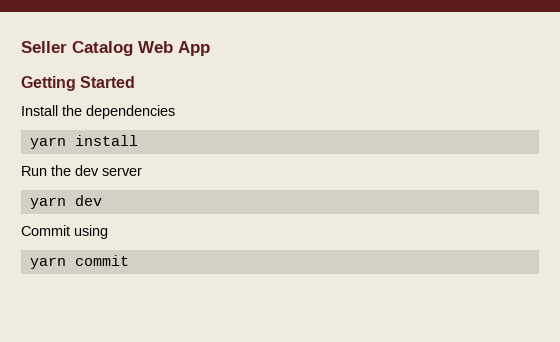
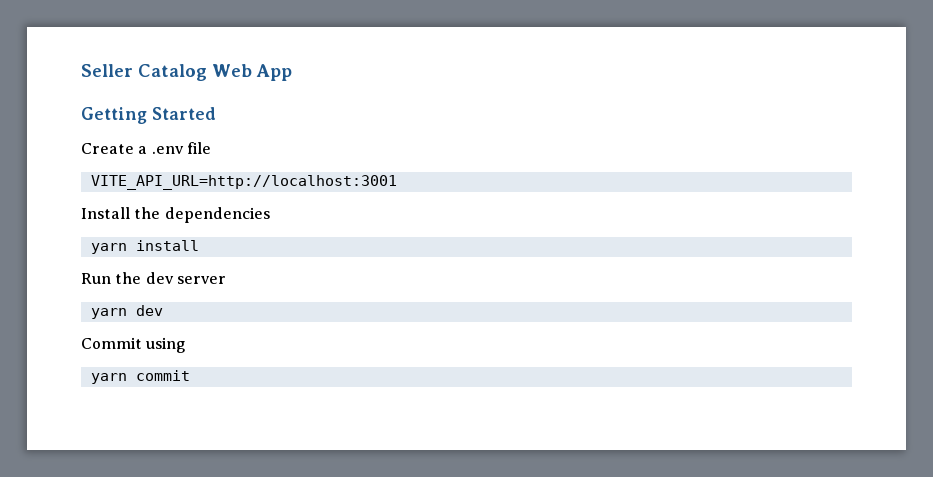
+ Create a .env file
+ VITE_API_URL=http://localhost:3001

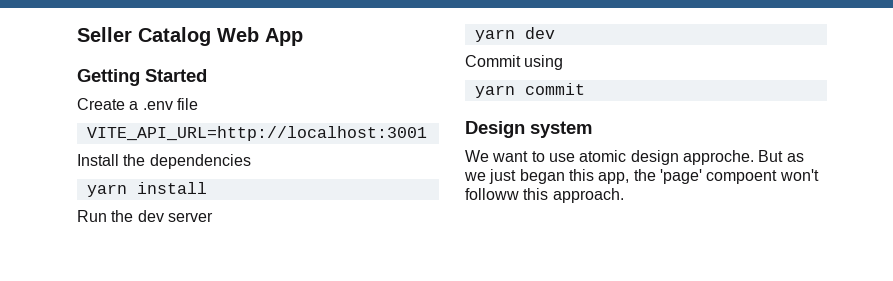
+ Design system
+ We want to use atomic design approche. But as we just began this app, the 'page' compoent won't followw this approach.

